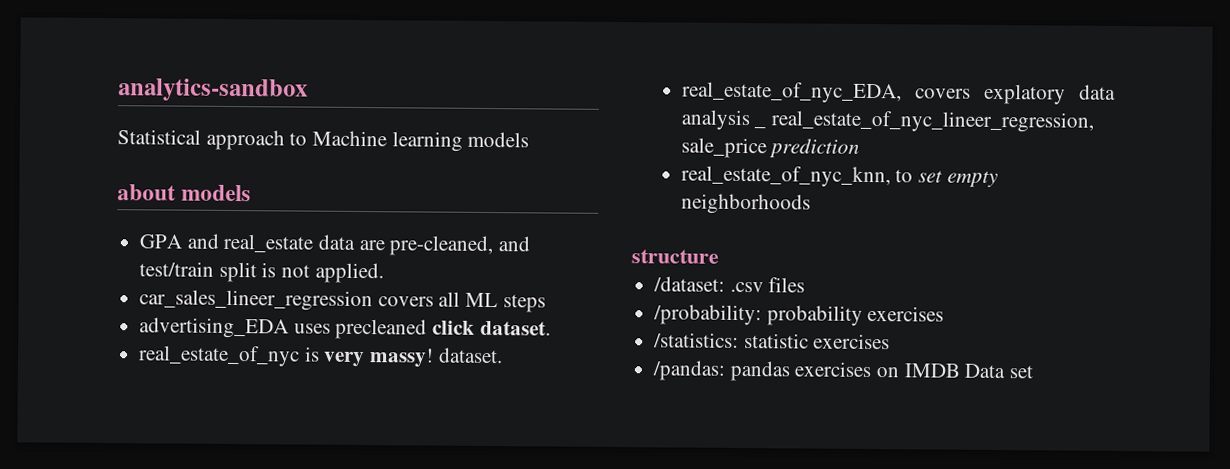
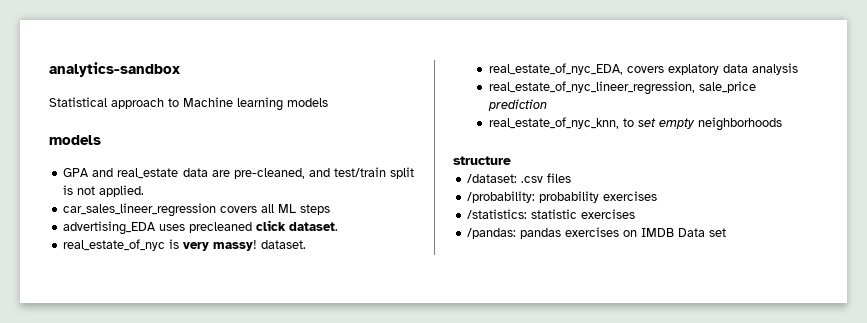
  Statistical approach to Machine learning models
- about models
+ models
- real_estate_of_nyc_EDA, covers explatory data analysis _ real_estate_of_nyc_lineer_regression, sale_price prediction
+ real_estate_of_nyc_EDA, covers explatory data analysis
+ real_estate_of_nyc_lineer_regression, sale_price prediction

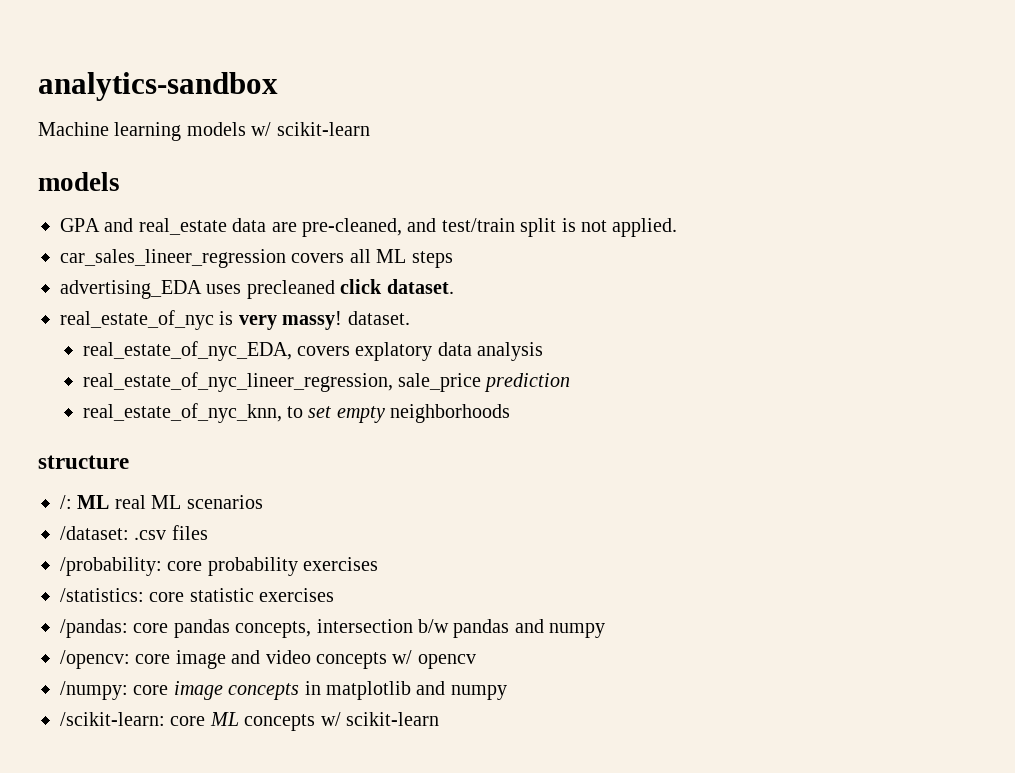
- Statistical approach to Machine learning models
+ Machine learning models w/ scikit-learn
+ /: ML real ML scenarios
- /probability: probability exercises
+ /probability: core probability exercises
- /statistics: statistic exercises
+ /statistics: core statistic exercises
- /pandas: pandas exercises on IMDB Data set
+ /pandas: core pandas concepts, intersection b/w pandas and numpy
+ /opencv: core image and video concepts w/ opencv
+ /numpy: core image concepts in matplotlib and numpy
+ /scikit-learn: core ML concepts w/ scikit-learn

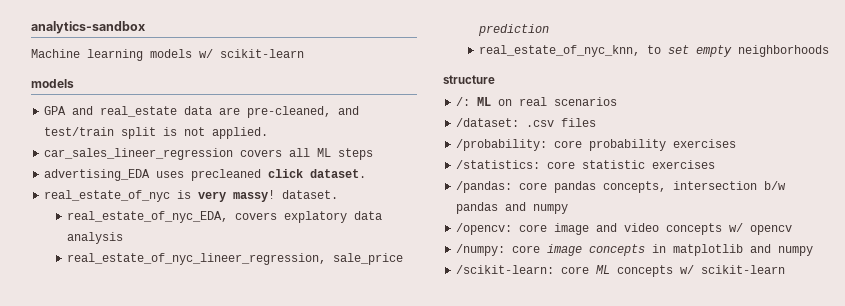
- /: ML real ML scenarios
+ /: ML on real scenarios

